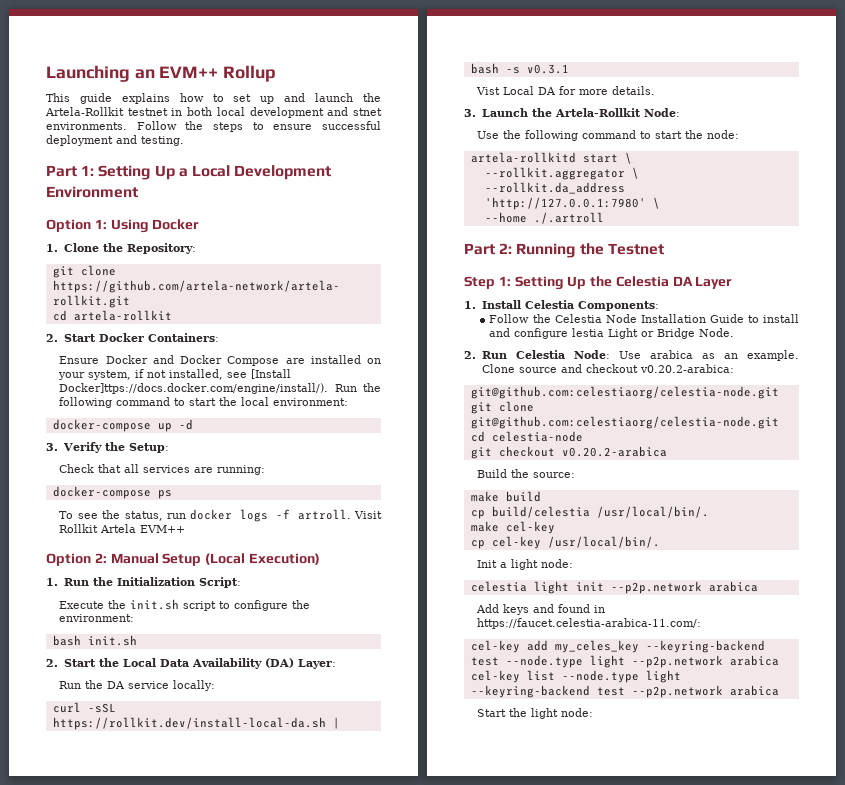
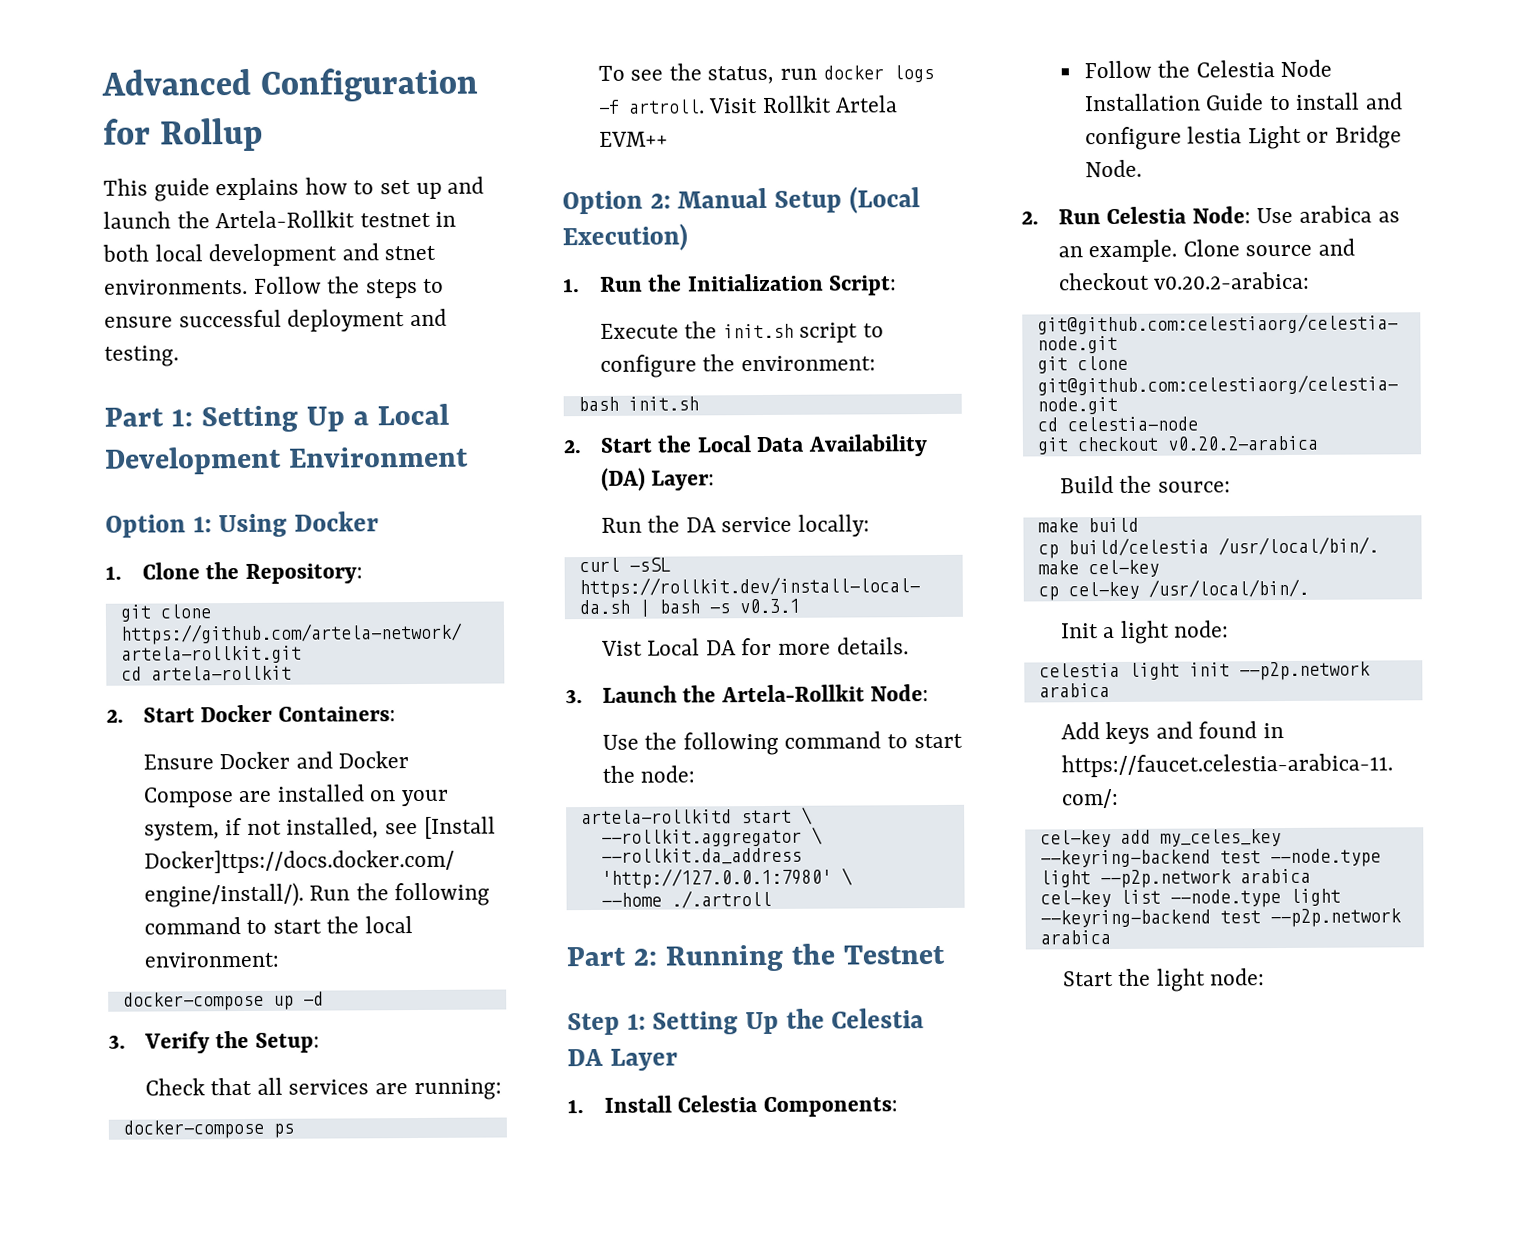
- Launching an EVM++ Rollup
+ Advanced Configuration for Rollup

